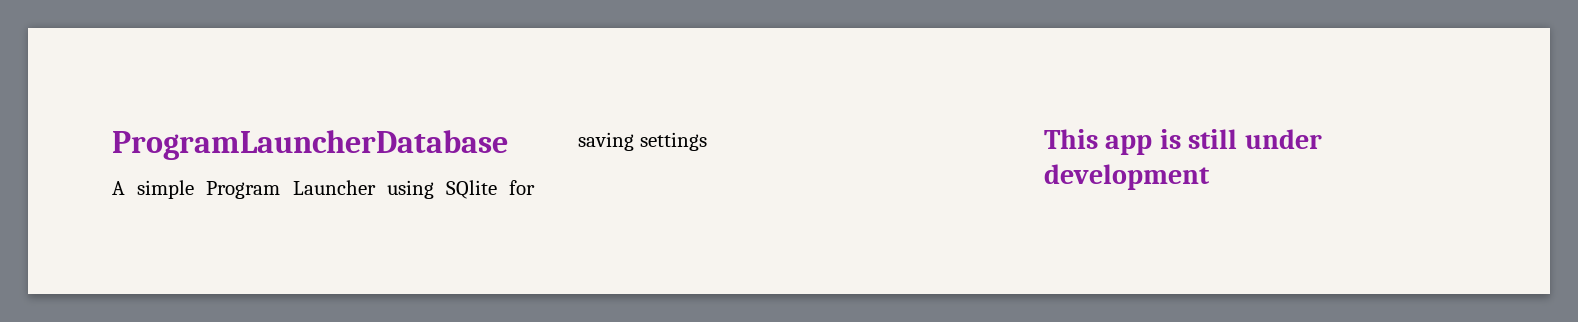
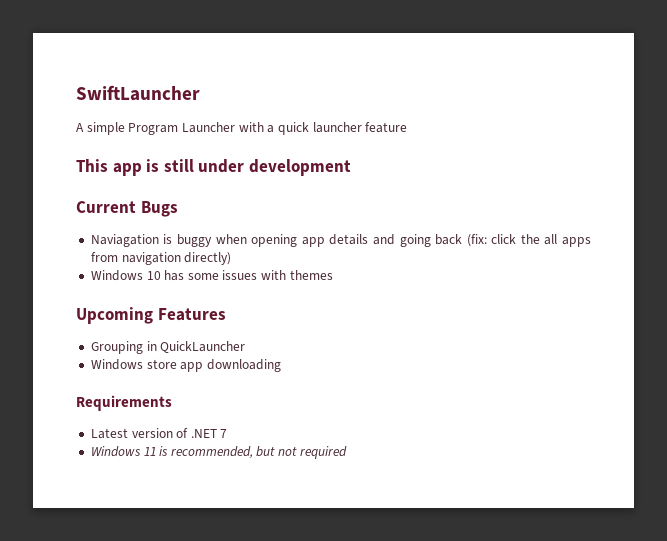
- ProgramLauncherDatabase
+ SwiftLauncher
- A simple Program Launcher using SQlite for saving settings
+ A simple Program Launcher with a quick launcher feature
+ Current Bugs
+ Naviagation is buggy when opening app details and going back (fix: click the all apps from navigation directly)
+ Windows 10 has some issues with themes
+ Upcoming Features
+ Grouping in QuickLauncher
+ Windows store app downloading
+ Requirements
+ Latest version of .NET 7
+ Windows 11 is recommended, but not required

